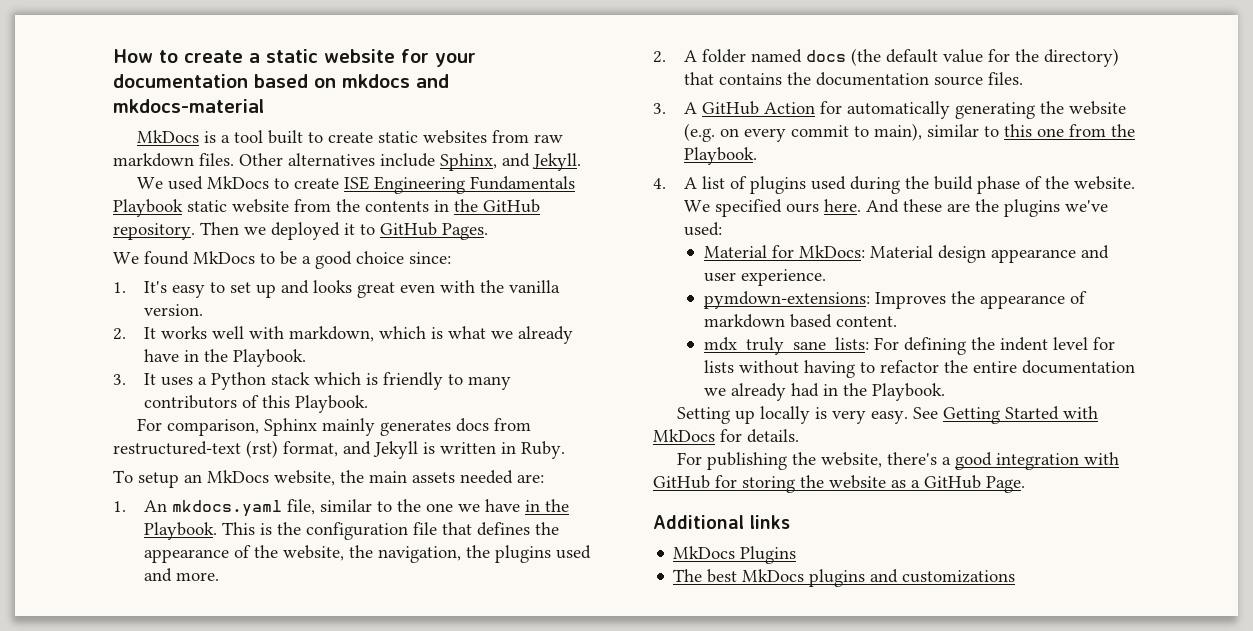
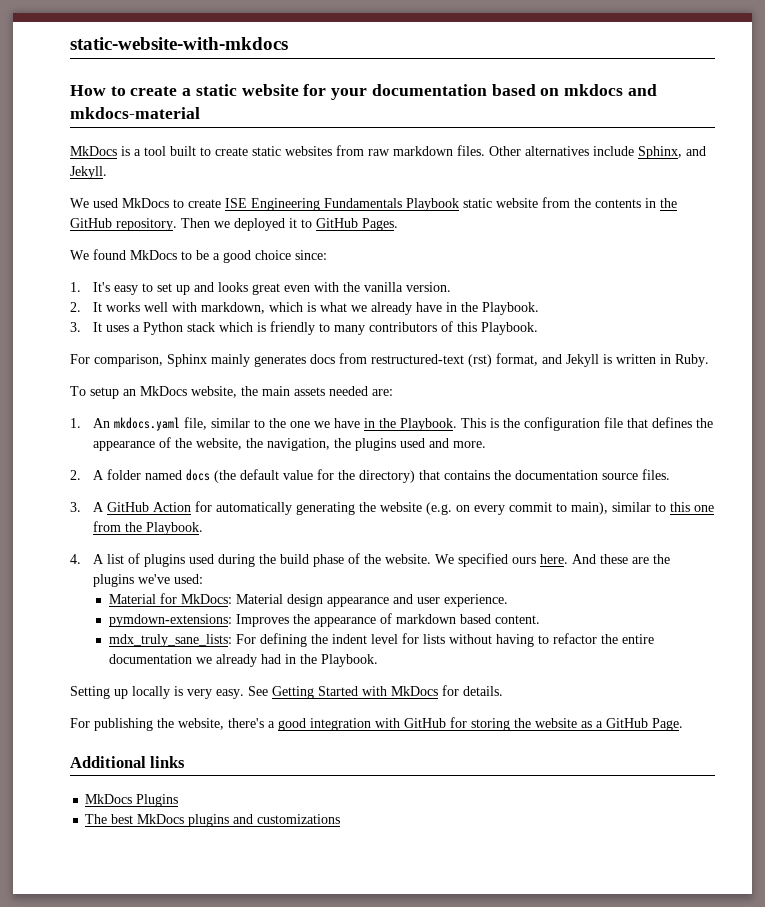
+ static-website-with-mkdocs

